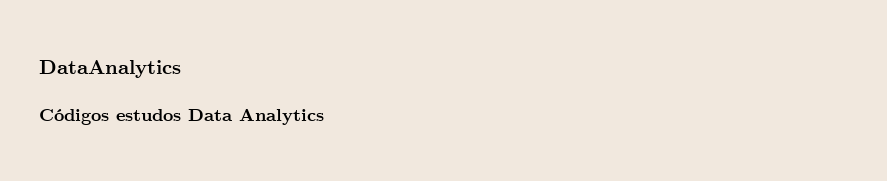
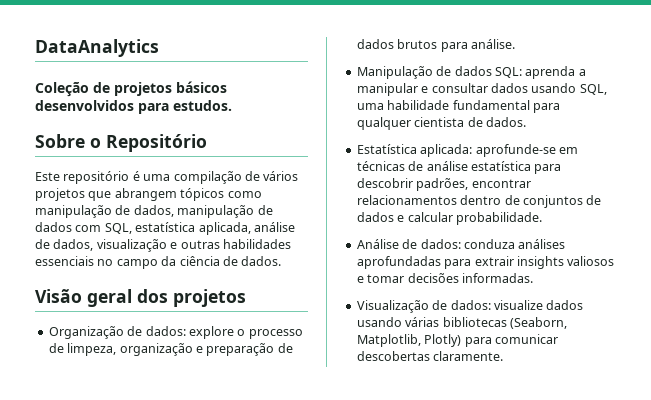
- Códigos estudos Data Analytics
+ Coleção de projetos básicos desenvolvidos para estudos.
+ Sobre o Repositório
+ Este repositório é uma compilação de vários projetos que abrangem tópicos como manipulação de dados, manipulação de dados com SQL, estatística aplicada, análise de dados, visualização e outras habilidades essenciais no campo da ciência de dados.
+ Visão geral dos projetos
+ Organização de dados: explore o processo de limpeza, organização e preparação de dados brutos para análise.
+ Manipulação de dados SQL: aprenda a manipular e consultar dados usando SQL, uma habilidade fundamental para qualquer cientista de dados.
+ Estatística aplicada: aprofunde-se em técnicas de análise estatística para descobrir padrões, encontrar relacionamentos dentro de conjuntos de dados e calcular probabilidade.
+ Análise de dados: conduza análises aprofundadas para extrair insights valiosos e tomar decisões informadas.
+ Visualização de dados: visualize dados usando várias bibliotecas (Seaborn, Matplotlib, Plotly) para comunicar descobertas claramente.

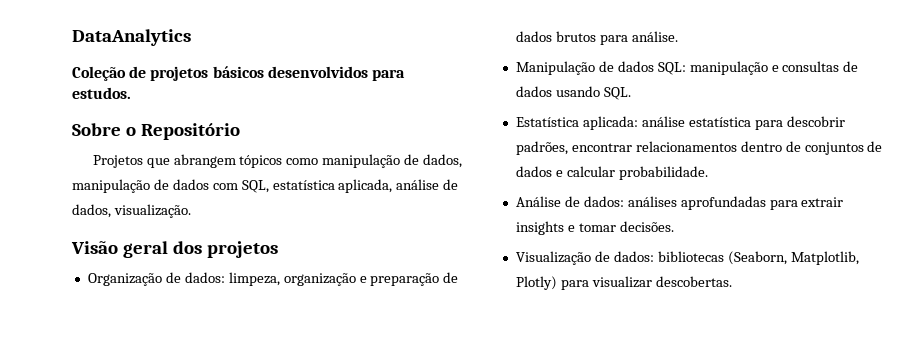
- Este repositório é uma compilação de vários projetos que abrangem tópicos como manipulação de dados, manipulação de dados com SQL, estatística aplicada, análise de dados, visualização e outras habilidades essenciais no campo da ciência de dados.
+ Projetos que abrangem tópicos como manipulação de dados, manipulação de dados com SQL, estatística aplicada, análise de dados, visualização.
- Organização de dados: explore o processo de limpeza, organização e preparação de dados brutos para análise.
+ Organização de dados: limpeza, organização e preparação de dados brutos para análise.
- Manipulação de dados SQL: aprenda a manipular e consultar dados usando SQL, uma habilidade fundamental para qualquer cientista de dados.
- Estatística aplicada: aprofunde-se em técnicas de análise estatística para descobrir padrões, encontrar relacionamentos dentro de conjuntos de dados e calcular probabilidade.
+ Manipulação de dados SQL: manipulação e consultas de dados usando SQL.
+ Estatística aplicada: análise estatística para descobrir padrões, encontrar relacionamentos dentro de conjuntos de dados e calcular probabilidade.
- Análise de dados: conduza análises aprofundadas para extrair insights valiosos e tomar decisões informadas.
+ Análise de dados: análises aprofundadas para extrair insights e tomar decisões.
- Visualização de dados: visualize dados usando várias bibliotecas (Seaborn, Matplotlib, Plotly) para comunicar descobertas claramente.
+ Visualização de dados: bibliotecas (Seaborn, Matplotlib, Plotly) para visualizar descobertas.

